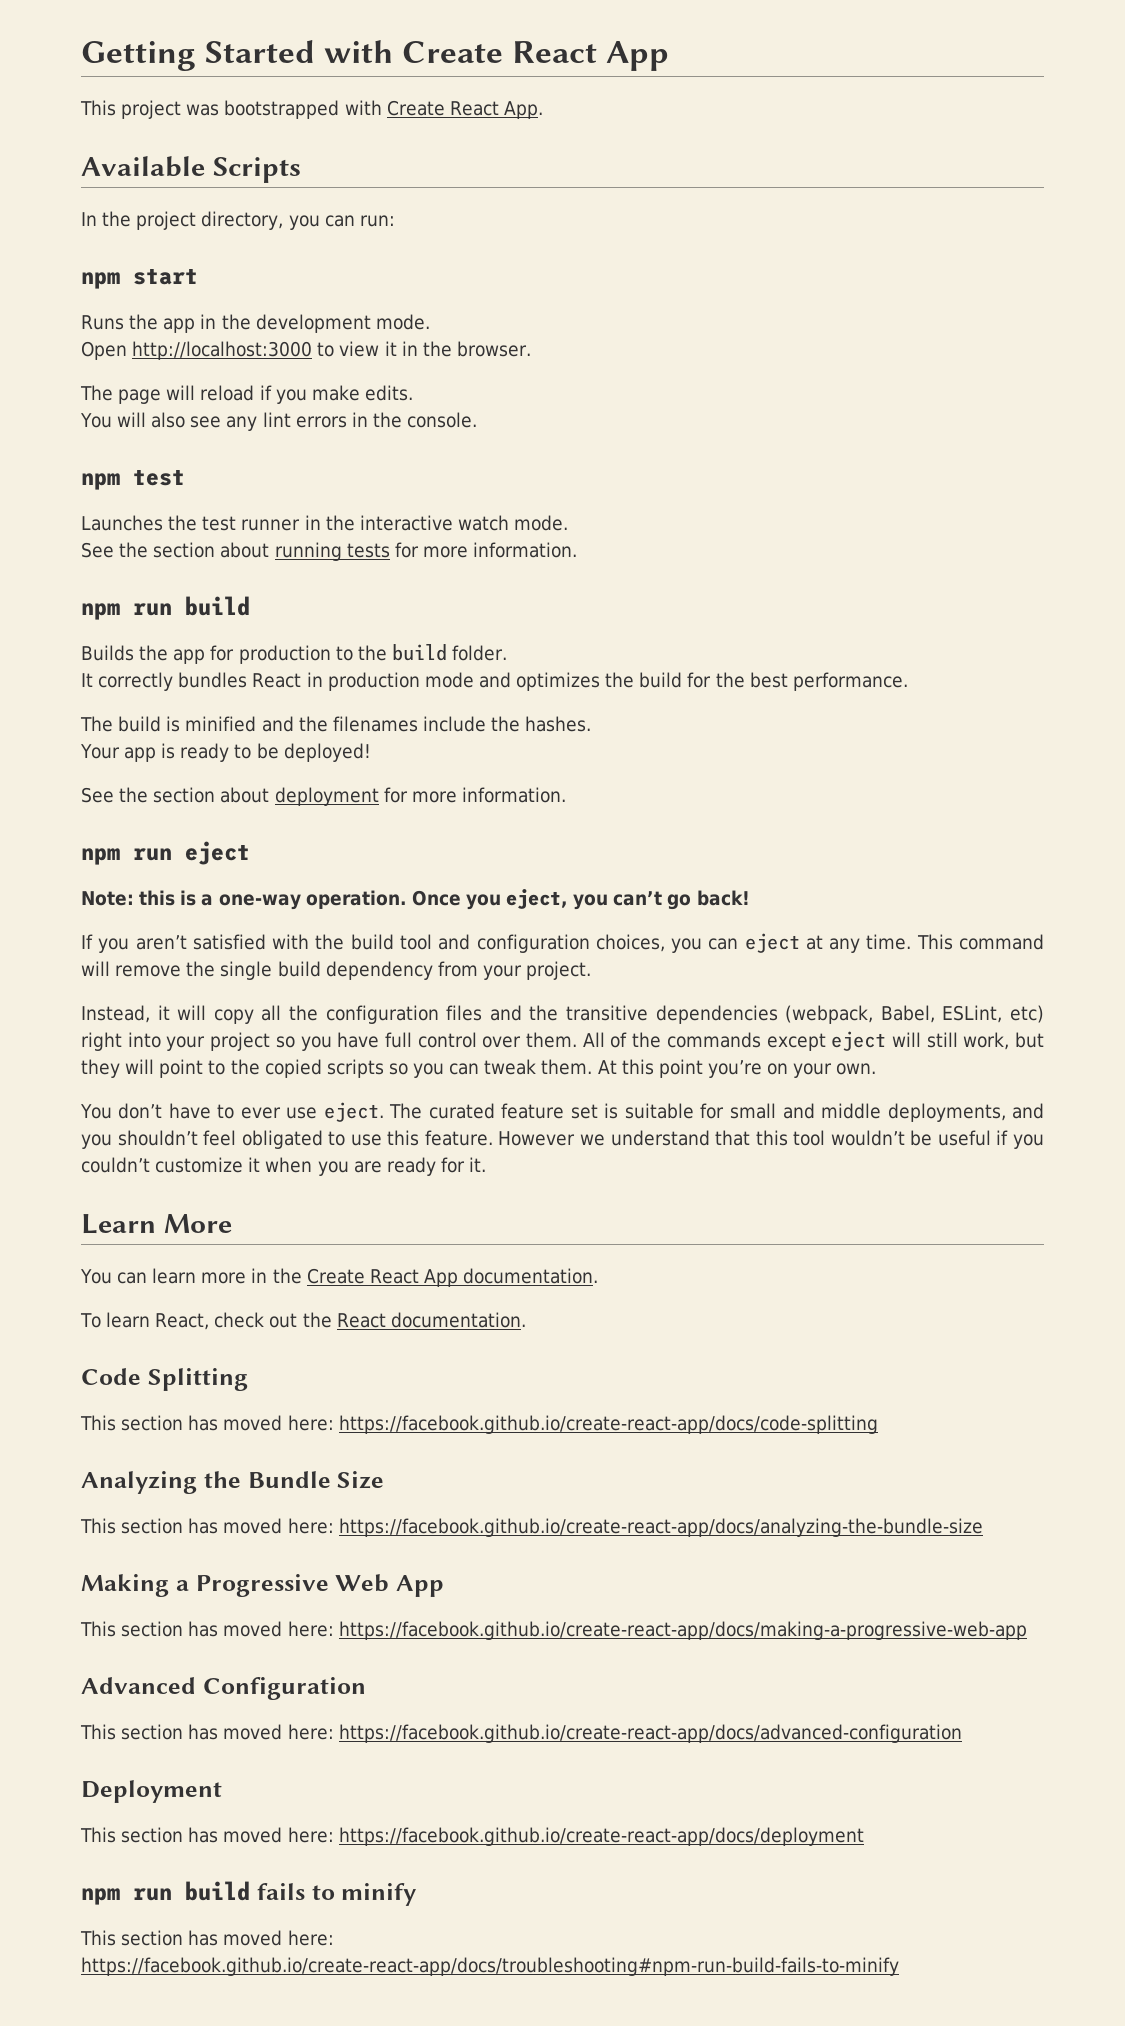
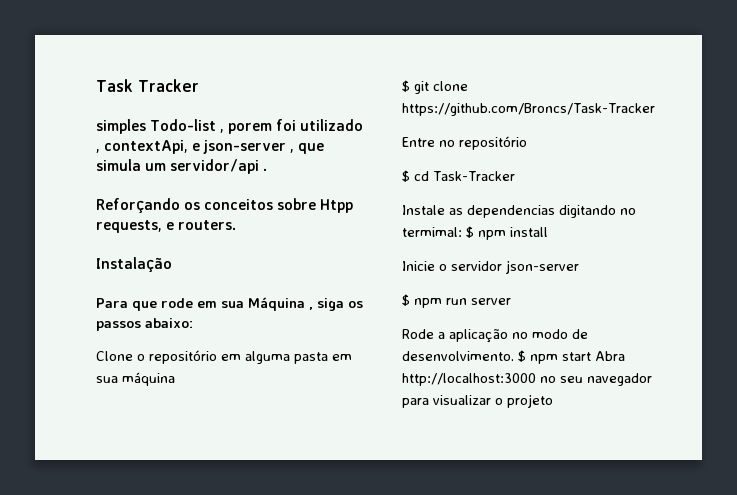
- Getting Started with Create React App
- This project was bootstrapped with Create React App.
- Available Scripts
- In the project directory, you can run:
- npm start
- Runs the app in the development mode.
- Open http://localhost:3000 to view it in the browser.
- The page will reload if you make edits.
- You will also see any lint errors in the console.
- npm test
- Launches the test runner in the interactive watch mode.
- See the section about running tests for more information.
- npm run build
- Builds the app for production to the build folder.
- It correctly bundles React in production mode and optimizes the build for the best performance.
- The build is minified and the filenames include the hashes.
- Your app is ready to be deployed!
- See the section about deployment for more information.
- npm run eject
- Note: this is a one-way operation. Once you eject, you can’t go back!
- If you aren’t satisfied with the build tool and configuration choices, you can eject at any time. This command will remove the single build dependency from your project.
- Instead, it will copy all the configuration files and the transitive dependencies (webpack, Babel, ESLint, etc) right into your project so you have full control over them. All of the commands except eject will still work, but they will point to the copied scripts so you can tweak them. At this point you’re on your own.
- You don’t have to ever use eject. The curated feature set is suitable for small and middle deployments, and you shouldn’t feel obligated to use this feature. However we understand that this tool wouldn’t be useful if you couldn’t customize it when you are ready for it.
- Learn More
- You can learn more in the Create React App documentation.
- To learn React, check out the React documentation.
- Code Splitting
- This section has moved here: https://facebook.github.io/create-react-app/docs/code-splitting
- Analyzing the Bundle Size
- This section has moved here: https://facebook.github.io/create-react-app/docs/analyzing-the-bundle-size
- Making a Progressive Web App
- This section has moved here: https://facebook.github.io/create-react-app/docs/making-a-progressive-web-app
- Advanced Configuration
- This section has moved here: https://facebook.github.io/create-react-app/docs/advanced-configuration
- Deployment
- This section has moved here: https://facebook.github.io/create-react-app/docs/deployment
- npm run build fails to minify
- This section has moved here: https://facebook.github.io/create-react-app/docs/troubleshooting#npm-run-build-fails-to-minify
+ Task Tracker
+ simples Todo-list , porem foi utilizado , contextApi, e json-server , que simula um servidor/api .
+ Reforçando os conceitos sobre Htpp requests, e routers.
+ Instalação
+ Para que rode em sua Máquina , siga os passos abaixo:
+ Clone o repositório em alguma pasta em sua máquina
+ $ git clone https://github.com/Broncs/Task-Tracker
+ Entre no repositório
+ $ cd Task-Tracker
+ Instale as dependencias digitando no termimal: $ npm install
+ Inicie o servidor json-server
+ $ npm run server
+ Rode a aplicação no modo de desenvolvimento. $ npm start Abra http://localhost:3000 no seu navegador para visualizar o projeto

